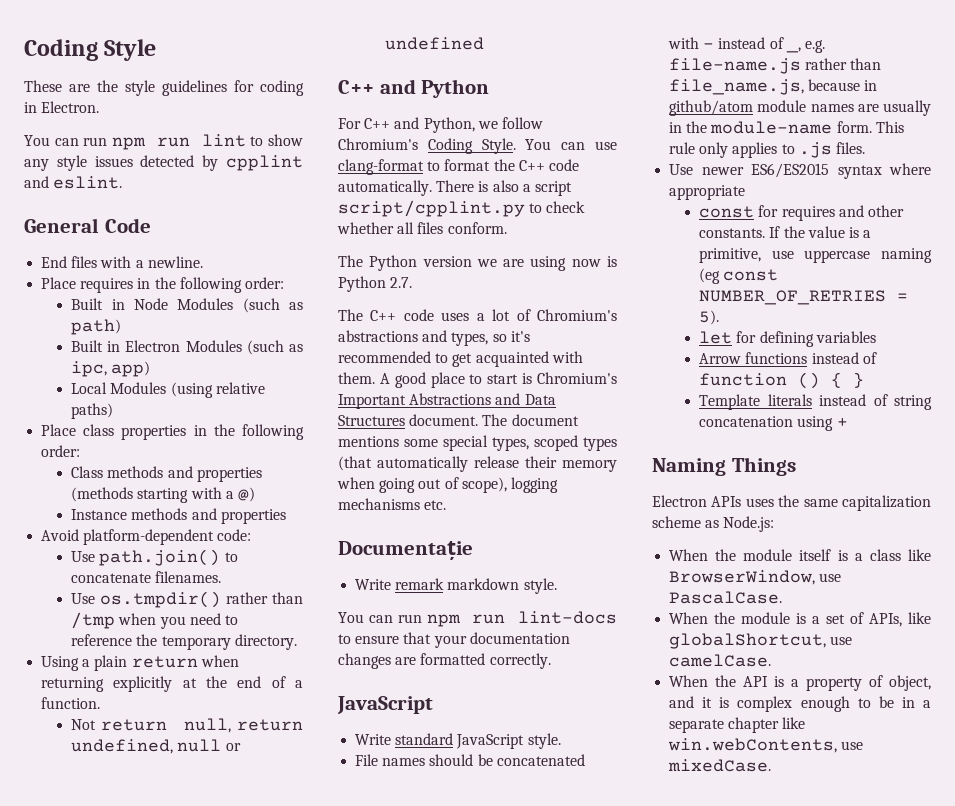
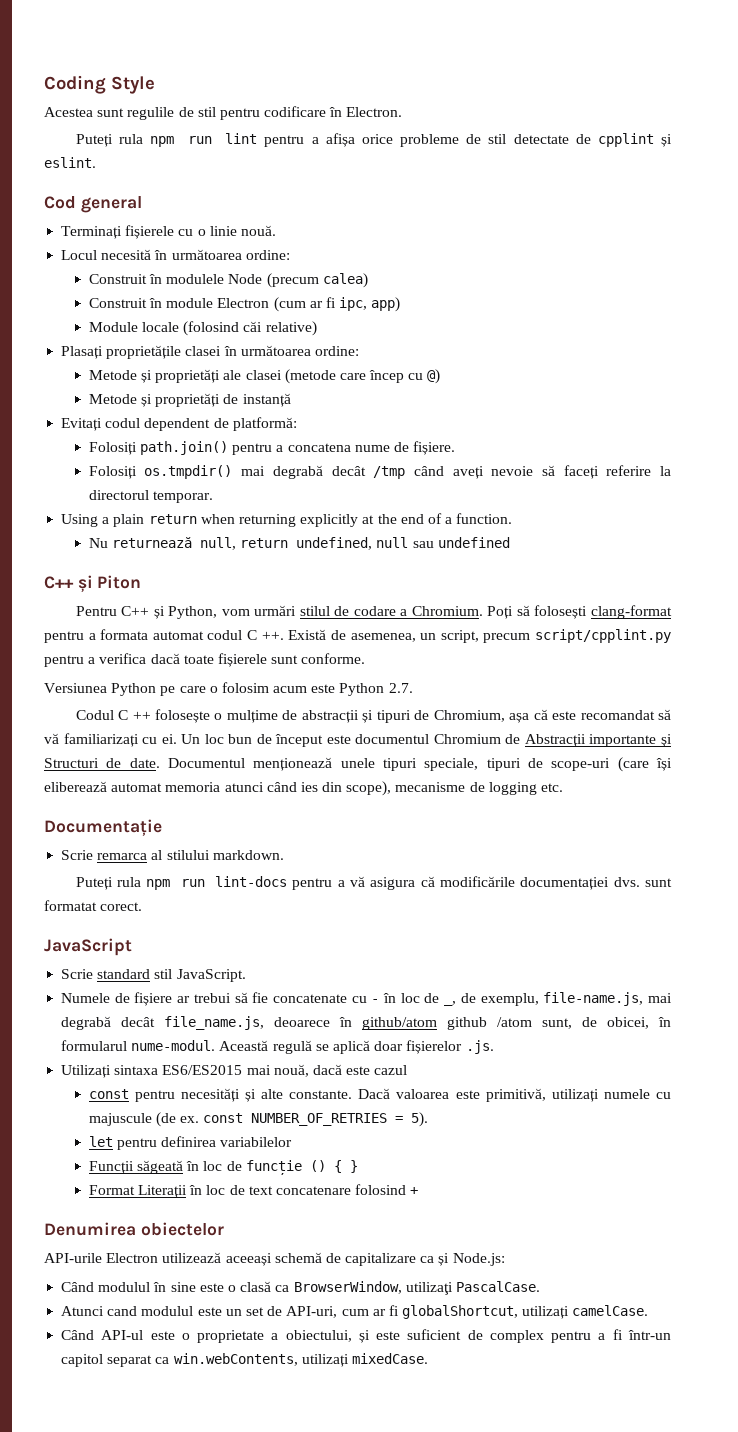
- These are the style guidelines for coding in Electron.
- You can run npm run lint to show any style issues detected by cpplint and eslint.
- General Code
- End files with a newline.
- Place requires in the following order:
- Built in Node Modules (such as path)
- Built in Electron Modules (such as ipc, app)
- Local Modules (using relative paths)
- Place class properties in the following order:
- Class methods and properties (methods starting with a @)
- Instance methods and properties
- Avoid platform-dependent code:
- Use path.join() to concatenate filenames.
- Use os.tmpdir() rather than /tmp when you need to reference the temporary directory.
+ Acestea sunt regulile de stil pentru codificare în Electron.
+ Puteți rula npm run lint pentru a afișa orice probleme de stil detectate de cpplint și eslint.
+ Cod general
+ Terminați fișierele cu o linie nouă.
+ Locul necesită în următoarea ordine:
+ Construit în modulele Node (precum calea)
+ Construit în module Electron (cum ar fi ipc, app)
+ Module locale (folosind căi relative)
+ Plasați proprietățile clasei în următoarea ordine:
+ Metode și proprietăți ale clasei (metode care încep cu @)
+ Metode și proprietăți de instanță
+ Evitați codul dependent de platformă:
+ Folosiți path.join() pentru a concatena nume de fișiere.
+ Folosiți os.tmpdir() mai degrabă decât /tmp când aveți nevoie să faceți referire la directorul temporar.
- Not return null, return undefined, null or undefined
+ Nu returnează null, return undefined, null sau undefined
- C++ and Python
- For C++ and Python, we follow Chromium's Coding Style. You can use clang-format to format the C++ code automatically. There is also a script script/cpplint.py to check whether all files conform.
- The Python version we are using now is Python 2.7.
- The C++ code uses a lot of Chromium's abstractions and types, so it's recommended to get acquainted with them. A good place to start is Chromium's Important Abstractions and Data Structures document. The document mentions some special types, scoped types (that automatically release their memory when going out of scope), logging mechanisms etc.
+ C++ și Piton
+ Pentru C++ și Python, vom urmări stilul de codare a Chromium. Poți să folosești clang-format pentru a formata automat codul C ++. Există de asemenea, un script, precum script/cpplint.py pentru a verifica dacă toate fișierele sunt conforme.
+ Versiunea Python pe care o folosim acum este Python 2.7.
+ Codul C ++ folosește o mulțime de abstracții și tipuri de Chromium, așa că este recomandat să vă familiarizați cu ei. Un loc bun de început este documentul Chromium de Abstracții importante și Structuri de date. Documentul menționează unele tipuri speciale, tipuri de scope-uri (care își eliberează automat memoria atunci când ies din scope), mecanisme de logging etc.
  Documentație
- Write remark markdown style.
- You can run npm run lint-docs to ensure that your documentation changes are formatted correctly.
+ Scrie remarca al stilului markdown.
+ Puteți rula npm run lint-docs pentru a vă asigura că modificările documentației dvs. sunt formatat corect.
  JavaScript
- Write standard JavaScript style.
- File names should be concatenated with - instead of _, e.g. file-name.js rather than file_name.js, because in github/atom module names are usually in the module-name form. This rule only applies to .js files.
- Use newer ES6/ES2015 syntax where appropriate
- const for requires and other constants. If the value is a primitive, use uppercase naming (eg const NUMBER_OF_RETRIES = 5).
+ Scrie standard stil JavaScript.
+ Numele de fișiere ar trebui să fie concatenate cu - în loc de _, de exemplu, file-name.js, mai degrabă decât file_name.js, deoarece în github/atom github /atom sunt, de obicei, în formularul nume-modul. Această regulă se aplică doar fișierelor .js.
+ Utilizați sintaxa ES6/ES2015 mai nouă, dacă este cazul
+ const pentru necesități și alte constante. Dacă valoarea este primitivă, utilizați numele cu majuscule (de ex. const NUMBER_OF_RETRIES = 5).
- let for defining variables
- Arrow functions instead of function () { }
- Template literals instead of string concatenation using +
- Naming Things
- Electron APIs uses the same capitalization scheme as Node.js:
- When the module itself is a class like BrowserWindow, use PascalCase.
- When the module is a set of APIs, like globalShortcut, use camelCase.
- When the API is a property of object, and it is complex enough to be in a separate chapter like win.webContents, use mixedCase.
+ let pentru definirea variabilelor
+ Funcții săgeată în loc de funcție () { }
+ Format Literații în loc de text concatenare folosind +
+ Denumirea obiectelor
+ API-urile Electron utilizează aceeași schemă de capitalizare ca și Node.js:
+ Când modulul în sine este o clasă ca BrowserWindow, utilizaţi PascalCase.
+ Atunci cand modulul este un set de API-uri, cum ar fi globalShortcut, utilizați camelCase.
+ Când API-ul este o proprietate a obiectului, și este suficient de complex pentru a fi într-un capitol separat ca win.webContents, utilizați mixedCase.

